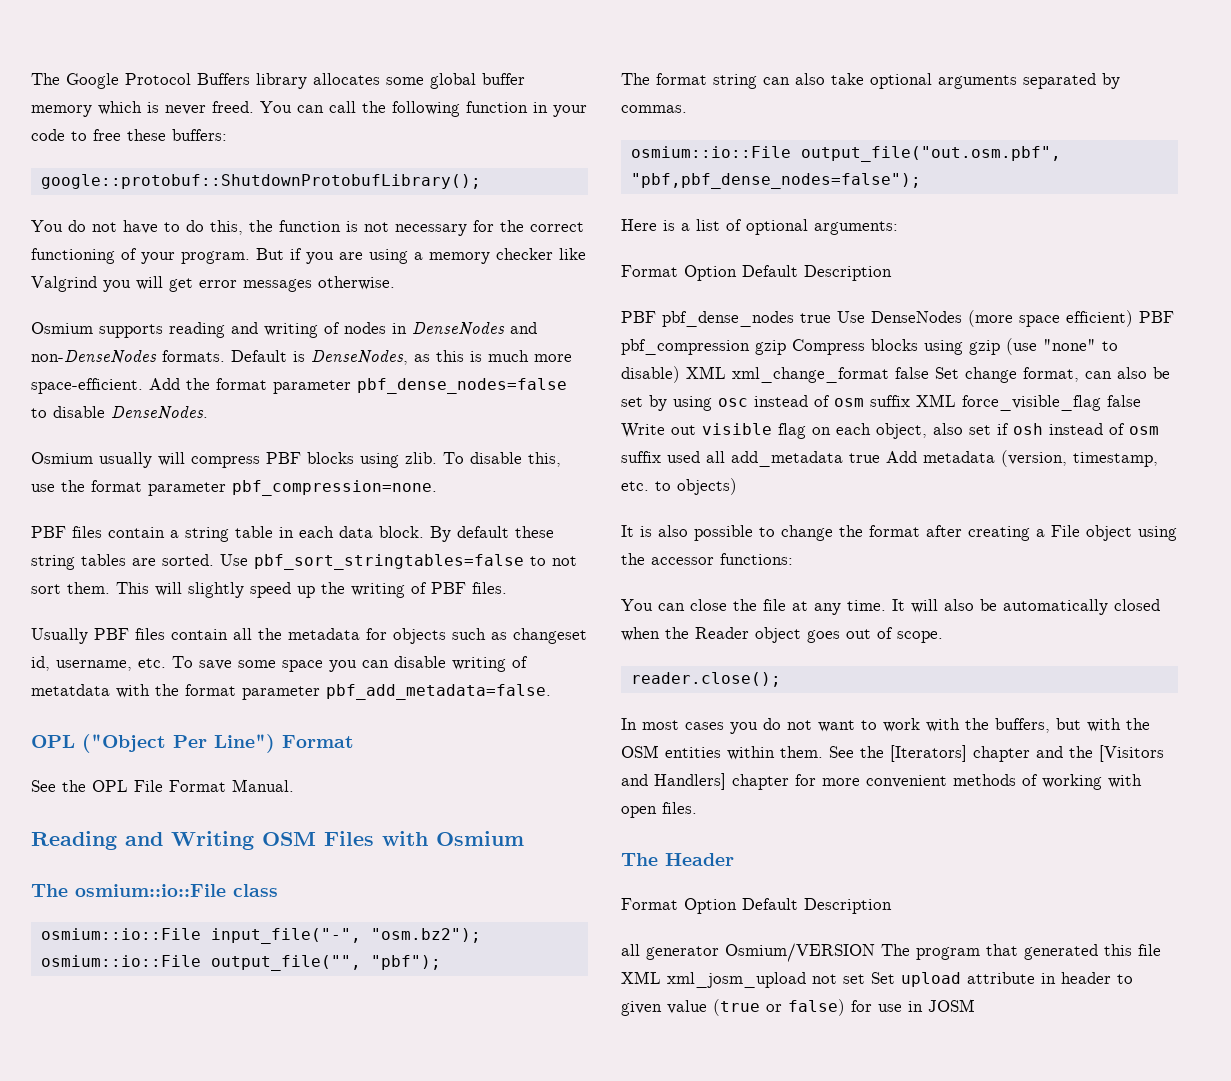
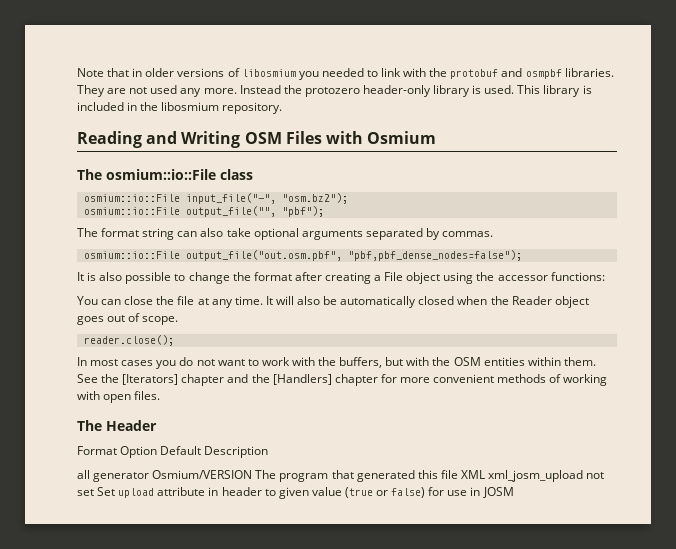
- The Google Protocol Buffers library allocates some global buffer memory which is never freed. You can call the following function in your code to free these buffers:
- google::protobuf::ShutdownProtobufLibrary();
- You do not have to do this, the function is not necessary for the correct functioning of your program. But if you are using a memory checker like Valgrind you will get error messages otherwise.
- Osmium supports reading and writing of nodes in DenseNodes and non-DenseNodes formats. Default is DenseNodes, as this is much more space-efficient. Add the format parameter pbf_dense_nodes=false to disable DenseNodes.
- Osmium usually will compress PBF blocks using zlib. To disable this, use the format parameter pbf_compression=none.
- PBF files contain a string table in each data block. By default these string tables are sorted. Use pbf_sort_stringtables=false to not sort them. This will slightly speed up the writing of PBF files.
- Usually PBF files contain all the metadata for objects such as changeset id, username, etc. To save some space you can disable writing of metatdata with the format parameter pbf_add_metadata=false.
- OPL ("Object Per Line") Format
- See the OPL File Format Manual.
+ Note that in older versions of libosmium you needed to link with the protobuf and osmpbf libraries. They are not used any more. Instead the protozero header-only library is used. This library is included in the libosmium repository.
- Here is a list of optional arguments:
- Format Option Default Description
- PBF pbf_dense_nodes true Use DenseNodes (more space efficient) PBF pbf_compression gzip Compress blocks using gzip (use "none" to disable) XML xml_change_format false Set change format, can also be set by using osc instead of osm suffix XML force_visible_flag false Write out visible flag on each object, also set if osh instead of osm suffix used all add_metadata true Add metadata (version, timestamp, etc. to objects)
- See the [Iterators] chapter and the [Visitors and Handlers] chapter for more convenient methods of working with open files.
+ See the [Iterators] chapter and the [Handlers] chapter for more convenient methods of working with open files.

